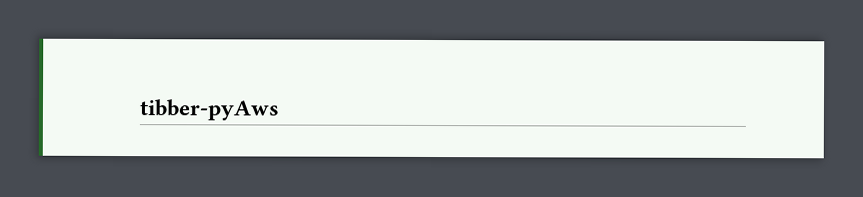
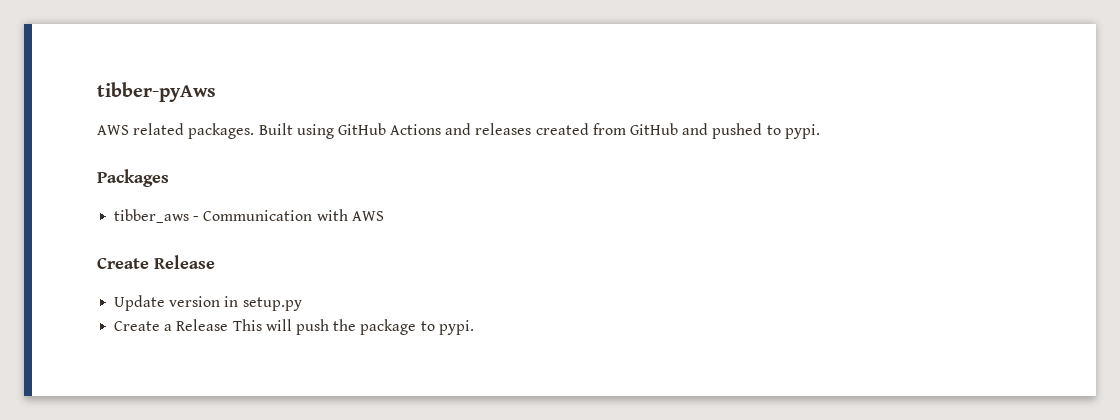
+ AWS related packages. Built using GitHub Actions and releases created from GitHub and pushed to pypi.
+ Packages
+ tibber_aws - Communication with AWS
+ Create Release
+ Update version in setup.py
+ Create a Release This will push the package to pypi.

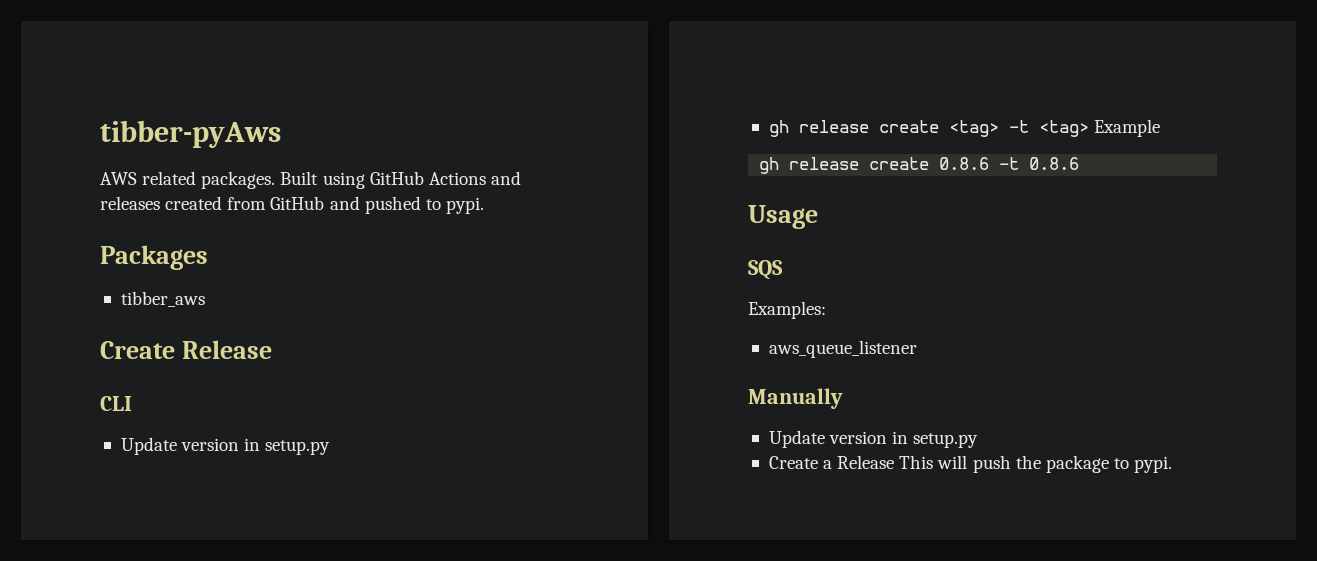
- tibber_aws - Communication with AWS
+ tibber_aws
  Create Release
+ CLI
+ Update version in setup.py
+ gh release create <tag> -t <tag> Example
+ gh release create 0.8.6 -t 0.8.6
+ Usage
+ SQS
+ Examples:
+ aws_queue_listener
+ Manually

